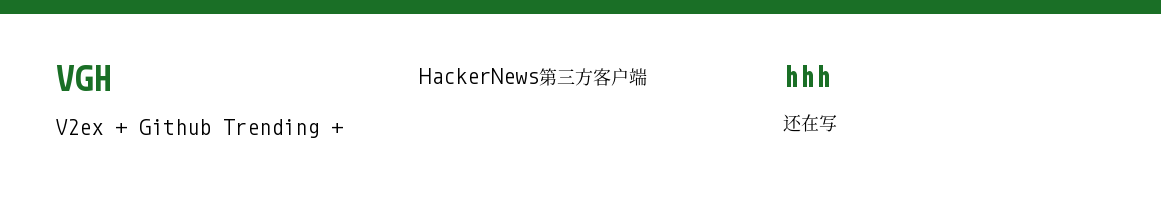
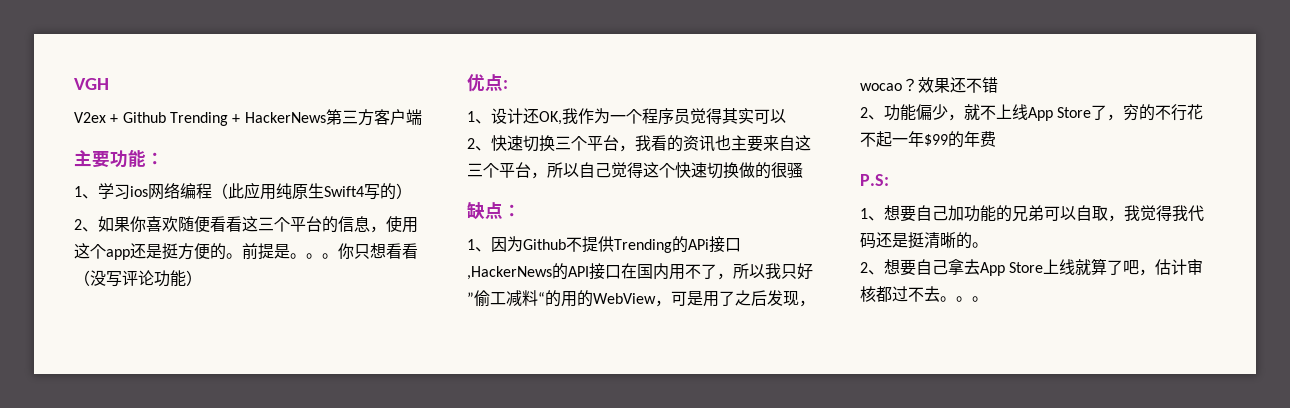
- hhh
- 还在写
+ 主要功能：
+ 1、学习ios网络编程（此应用纯原生Swift4写的）
+ 2、如果你喜欢随便看看这三个平台的信息，使用这个app还是挺方便的。前提是。。。你只想看看（没写评论功能）
+ 优点:
+ 1、设计还OK,我作为一个程序员觉得其实可以
+ 2、快速切换三个平台，我看的资讯也主要来自这三个平台，所以自己觉得这个快速切换做的很骚
+ 缺点：
+ 1、因为Github不提供Trending的APi接口,HackerNews的API接口在国内用不了，所以我只好”偷工减料“的用的WebView，可是用了之后发现，wocao？效果还不错
+ 2、功能偏少，就不上线App Store了，穷的不行花不起一年$99的年费
+ P.S:
+ 1、想要自己加功能的兄弟可以自取，我觉得我代码还是挺清晰的。
+ 2、想要自己拿去App Store上线就算了吧，估计审核都过不去。。。

